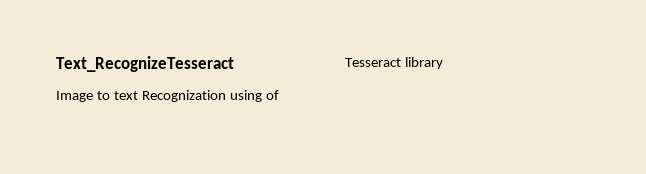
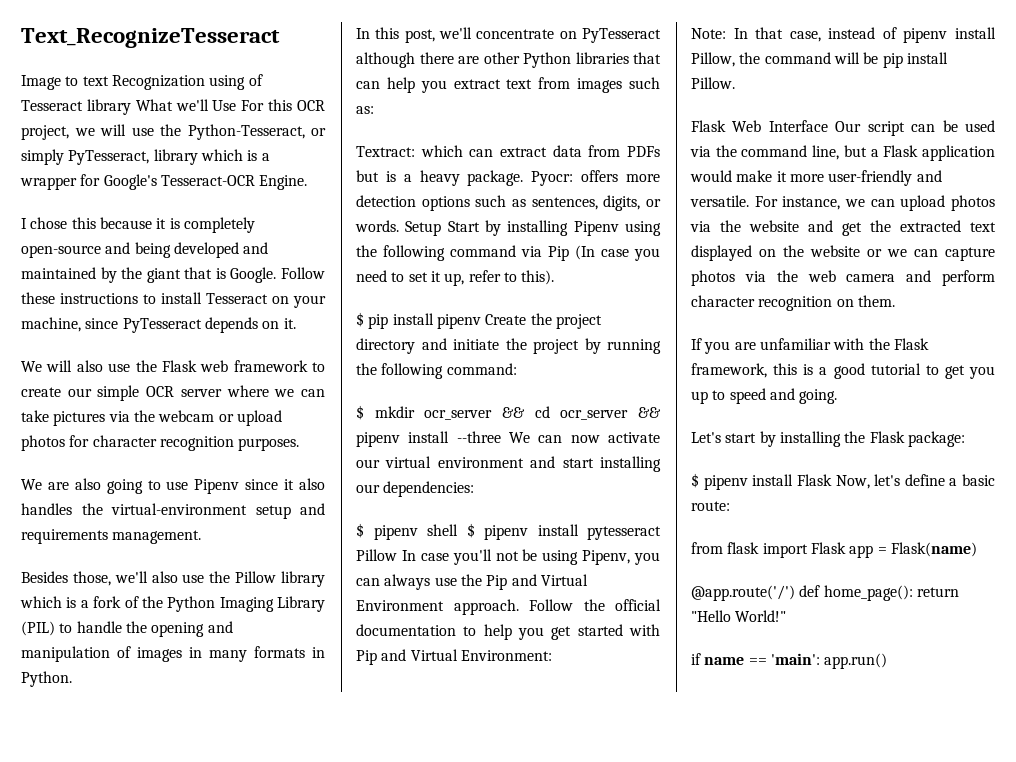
- Image to text Recognization using of Tesseract library
+ Image to text Recognization using of Tesseract library What we'll Use For this OCR project, we will use the Python-Tesseract, or simply PyTesseract, library which is a wrapper for Google's Tesseract-OCR Engine.
+ I chose this because it is completely open-source and being developed and maintained by the giant that is Google. Follow these instructions to install Tesseract on your machine, since PyTesseract depends on it.
+ We will also use the Flask web framework to create our simple OCR server where we can take pictures via the webcam or upload photos for character recognition purposes.
+ We are also going to use Pipenv since it also handles the virtual-environment setup and requirements management.
+ Besides those, we'll also use the Pillow library which is a fork of the Python Imaging Library (PIL) to handle the opening and manipulation of images in many formats in Python.
+ In this post, we'll concentrate on PyTesseract although there are other Python libraries that can help you extract text from images such as:
+ Textract: which can extract data from PDFs but is a heavy package. Pyocr: offers more detection options such as sentences, digits, or words. Setup Start by installing Pipenv using the following command via Pip (In case you need to set it up, refer to this).
+ $ pip install pipenv Create the project directory and initiate the project by running the following command:
+ $ mkdir ocr_server && cd ocr_server && pipenv install --three We can now activate our virtual environment and start installing our dependencies:
+ $ pipenv shell $ pipenv install pytesseract Pillow In case you'll not be using Pipenv, you can always use the Pip and Virtual Environment approach. Follow the official documentation to help you get started with Pip and Virtual Environment:
+ Note: In that case, instead of pipenv install Pillow, the command will be pip install Pillow.
+ Flask Web Interface Our script can be used via the command line, but a Flask application would make it more user-friendly and versatile. For instance, we can upload photos via the website and get the extracted text displayed on the website or we can capture photos via the web camera and perform character recognition on them.
+ If you are unfamiliar with the Flask framework, this is a good tutorial to get you up to speed and going.
+ Let's start by installing the Flask package:
+ $ pipenv install Flask Now, let's define a basic route:
+ from flask import Flask app = Flask(name)
+ @app.route('/') def home_page(): return "Hello World!"
+ if name == 'main': app.run()

